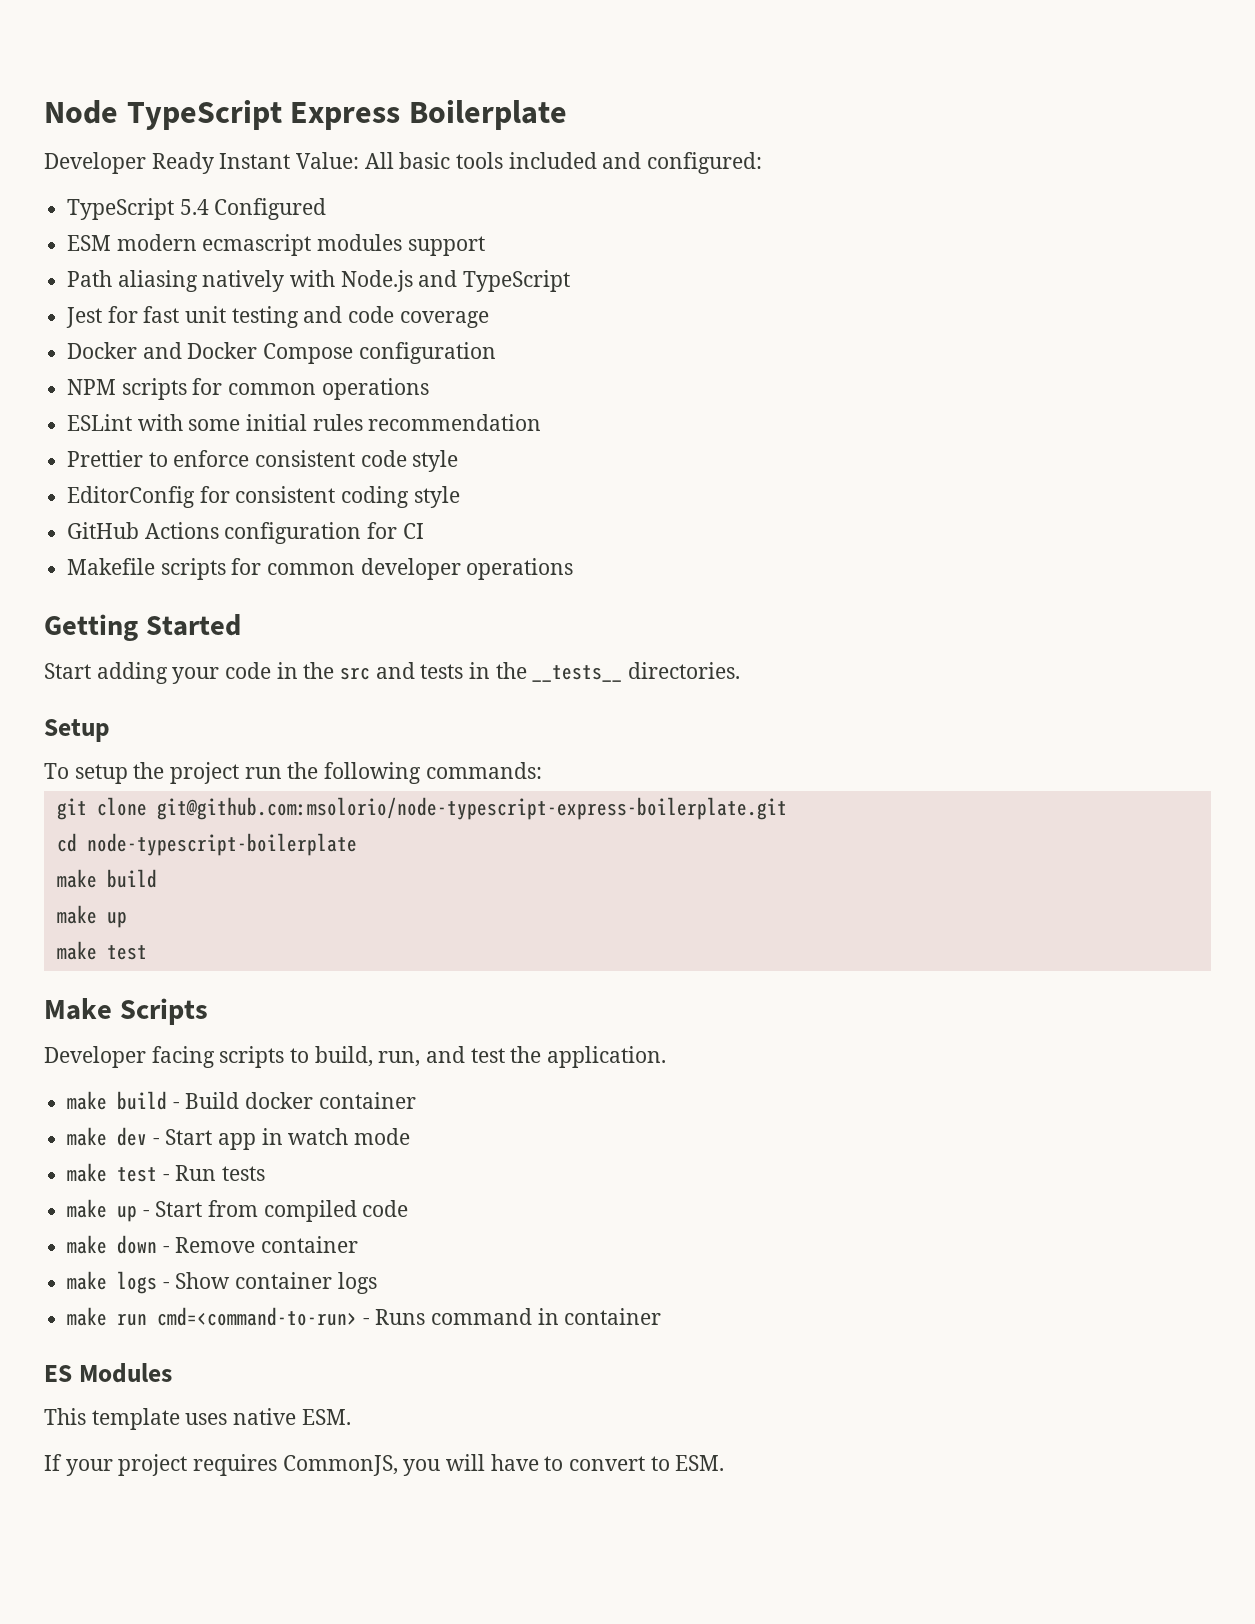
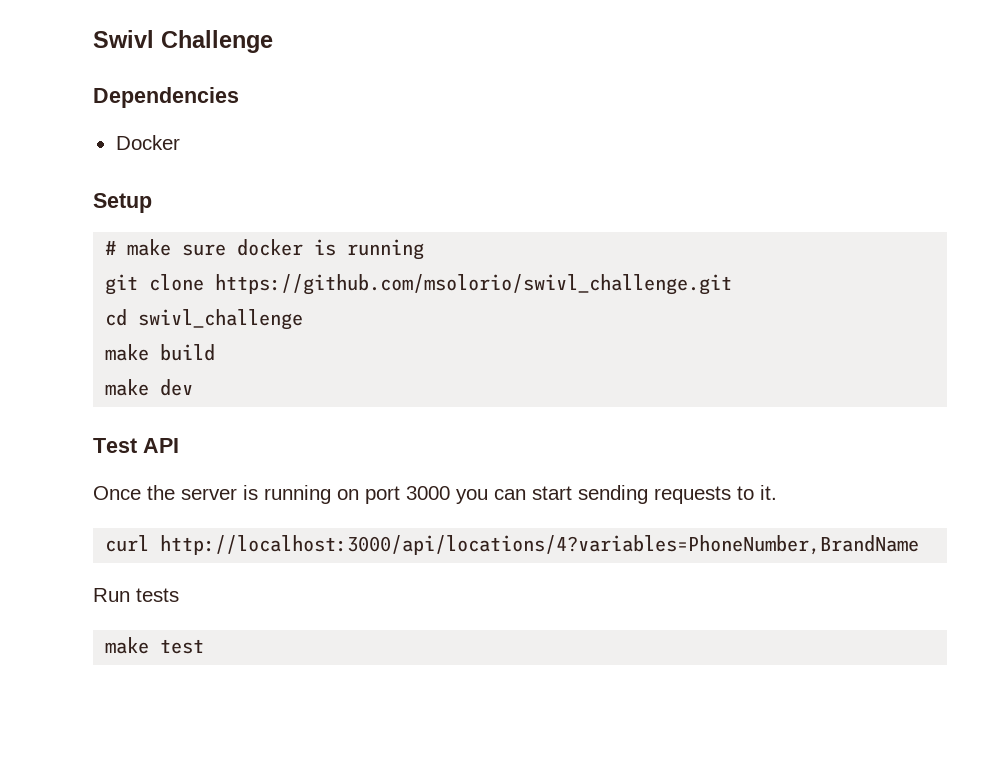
- Node TypeScript Express Boilerplate
- Developer Ready Instant Value: All basic tools included and configured:
- TypeScript 5.4 Configured
- ESM modern ecmascript modules support
- Path aliasing natively with Node.js and TypeScript
- Jest for fast unit testing and code coverage
- Docker and Docker Compose configuration
- NPM scripts for common operations
- ESLint with some initial rules recommendation
- Prettier to enforce consistent code style
- EditorConfig for consistent coding style
- GitHub Actions configuration for CI
- Makefile scripts for common developer operations
- Getting Started
- Start adding your code in the src and tests in the __tests__ directories.
+ Swivl Challenge
+ Dependencies
+ Docker
  Setup
- To setup the project run the following commands:
+ # make sure docker is running
- git clone git@github.com:msolorio/node-typescript-express-boilerplate.git
+ git clone https://github.com/msolorio/swivl_challenge.git
- cd node-typescript-boilerplate
+ cd swivl_challenge
  make build
- make up
+ make dev
+ Test API
+ Once the server is running on port 3000 you can start sending requests to it.
+ curl http://localhost:3000/api/locations/4?variables=PhoneNumber,BrandName
+ Run tests
  make test
- Make Scripts
- Developer facing scripts to build, run, and test the application.
- make build - Build docker container
- make dev - Start app in watch mode
- make test - Run tests
- make up - Start from compiled code
- make down - Remove container
- make logs - Show container logs
- make run cmd=<command-to-run> - Runs command in container
- ES Modules
- This template uses native ESM.
- If your project requires CommonJS, you will have to convert to ESM.

